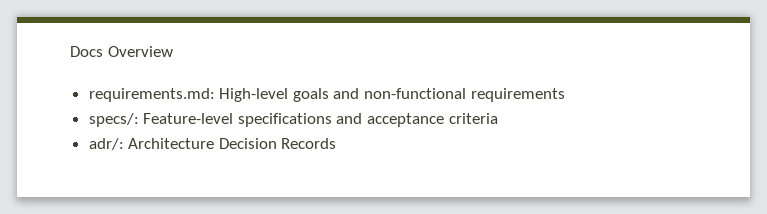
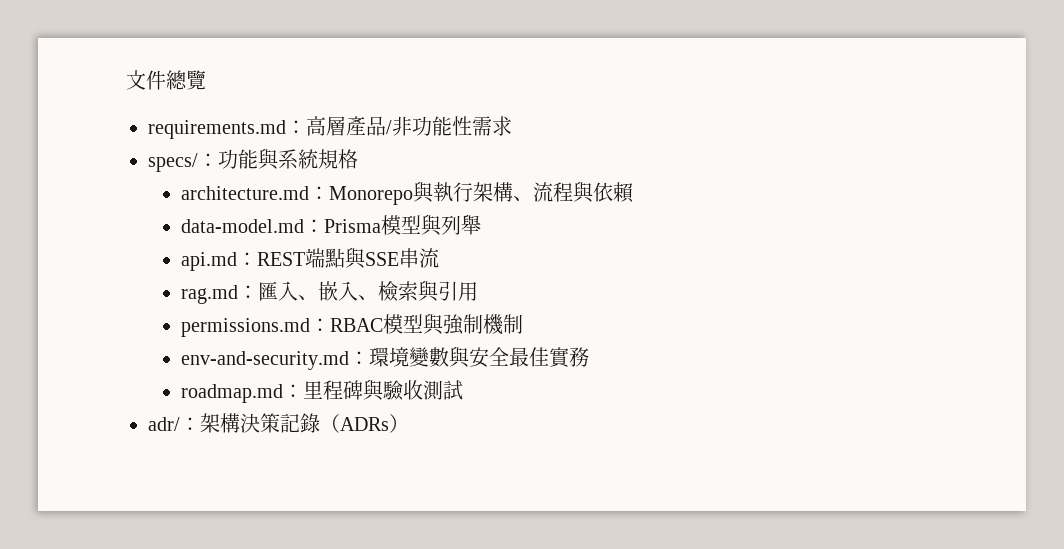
- Docs Overview
- requirements.md: High-level goals and non-functional requirements
- specs/: Feature-level specifications and acceptance criteria
- adr/: Architecture Decision Records
+ 文件總覽
+ requirements.md：高層產品/非功能性需求
+ specs/：功能與系統規格
+ architecture.md：Monorepo與執行架構、流程與依賴
+ data-model.md：Prisma模型與列舉
+ api.md：REST端點與SSE串流
+ rag.md：匯入、嵌入、檢索與引用
+ permissions.md：RBAC模型與強制機制
+ env-and-security.md：環境變數與安全最佳實務
+ roadmap.md：里程碑與驗收測試
+ adr/：架構決策記錄（ADRs）

